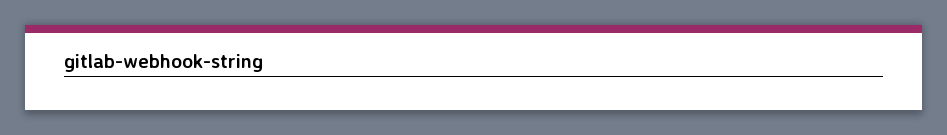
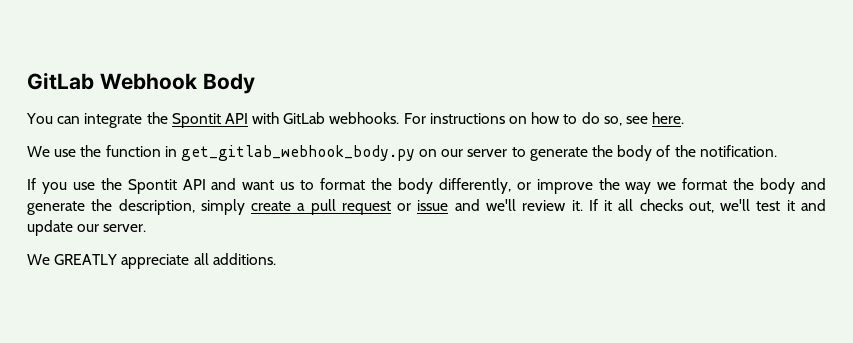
- gitlab-webhook-string
+ GitLab Webhook Body
+ You can integrate the Spontit API with GitLab webhooks. For instructions on how to do so, see here.
+ We use the function in get_gitlab_webhook_body.py on our server to generate the body of the notification.
+ If you use the Spontit API and want us to format the body differently, or improve the way we format the body and generate the description, simply create a pull request or issue and we'll review it. If it all checks out, we'll test it and update our server.
+ We GREATLY appreciate all additions.

